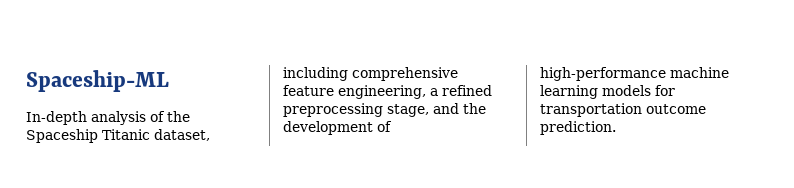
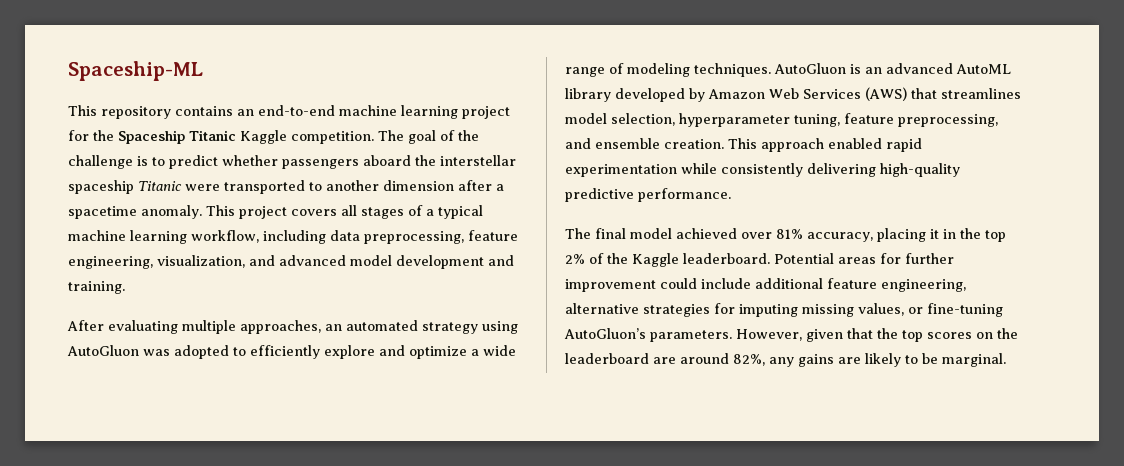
- In-depth analysis of the Spaceship Titanic dataset, including comprehensive feature engineering, a refined preprocessing stage, and the development of high-performance machine learning models for transportation outcome prediction.
+ This repository contains an end-to-end machine learning project for the Spaceship Titanic Kaggle competition. The goal of the challenge is to predict whether passengers aboard the interstellar spaceship Titanic were transported to another dimension after a spacetime anomaly. This project covers all stages of a typical machine learning workflow, including data preprocessing, feature engineering, visualization, and advanced model development and training.
+ After evaluating multiple approaches, an automated strategy using AutoGluon was adopted to efficiently explore and optimize a wide range of modeling techniques. AutoGluon is an advanced AutoML library developed by Amazon Web Services (AWS) that streamlines model selection, hyperparameter tuning, feature preprocessing, and ensemble creation. This approach enabled rapid experimentation while consistently delivering high-quality predictive performance.
+ The final model achieved over 81% accuracy, placing it in the top 2% of the Kaggle leaderboard. Potential areas for further improvement could include additional feature engineering, alternative strategies for imputing missing values, or fine-tuning AutoGluon’s parameters. However, given that the top scores on the leaderboard are around 82%, any gains are likely to be marginal.

